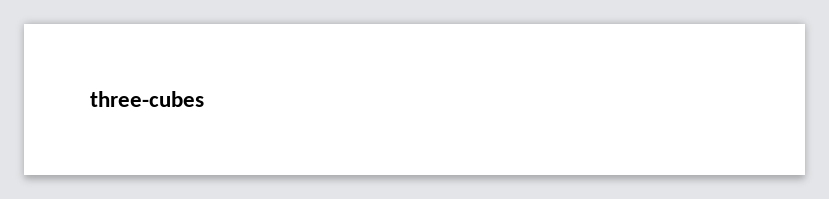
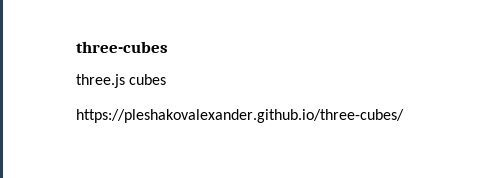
+ three.js cubes
+ https://pleshakovalexander.github.io/three-cubes/

